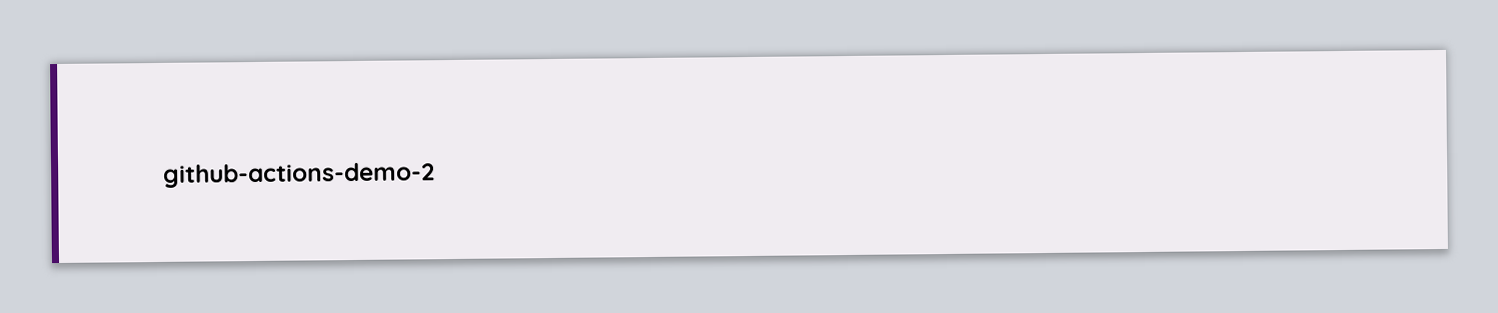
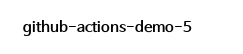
- github-actions-demo-2
+ github-actions-demo-5

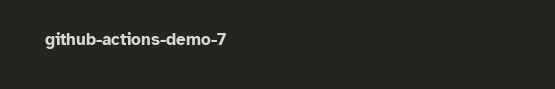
- github-actions-demo-5
+ github-actions-demo-7

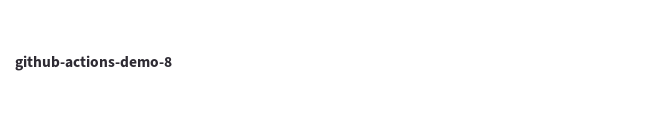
- github-actions-demo-7
+ github-actions-demo-8

